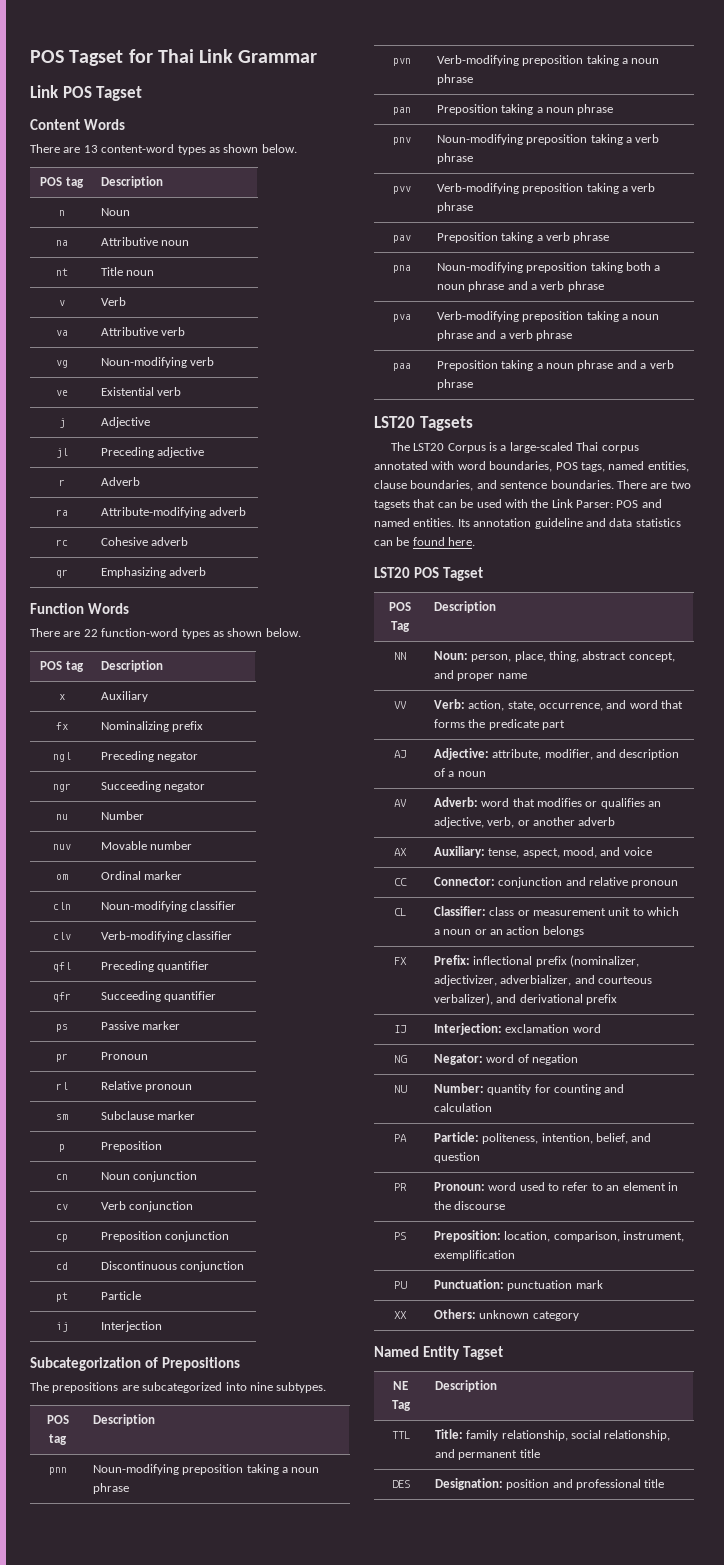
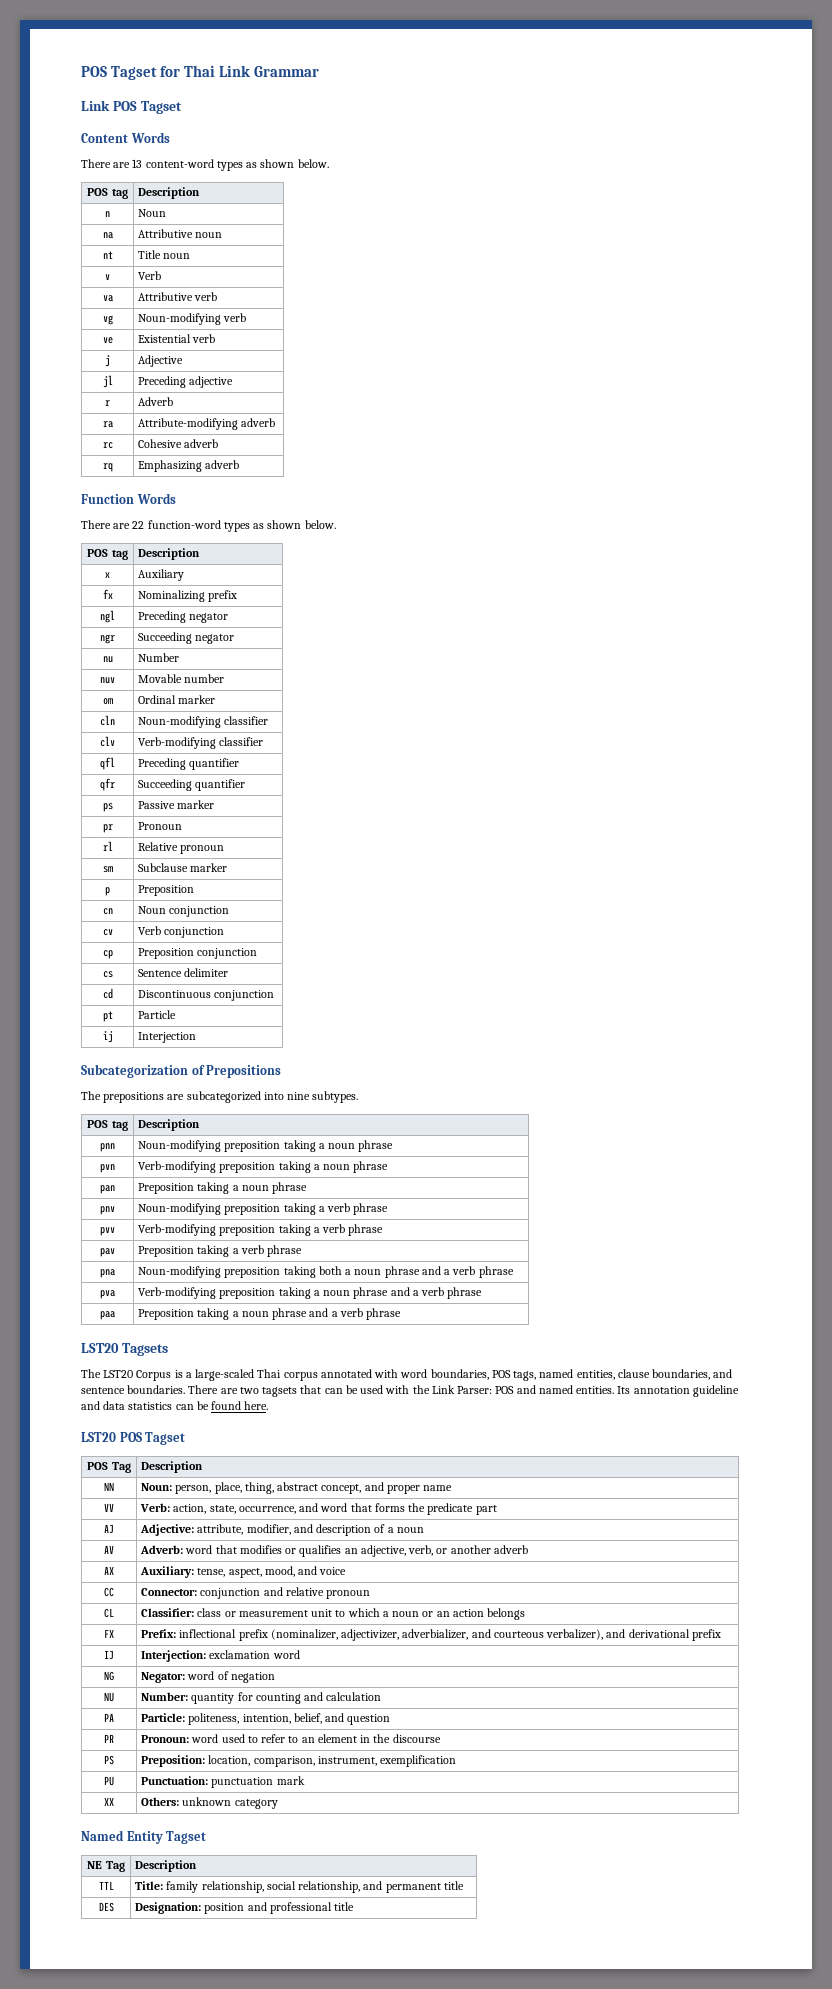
- qr | Emphasizing adverb
+ rq | Emphasizing adverb
+ cs | Sentence delimiter

